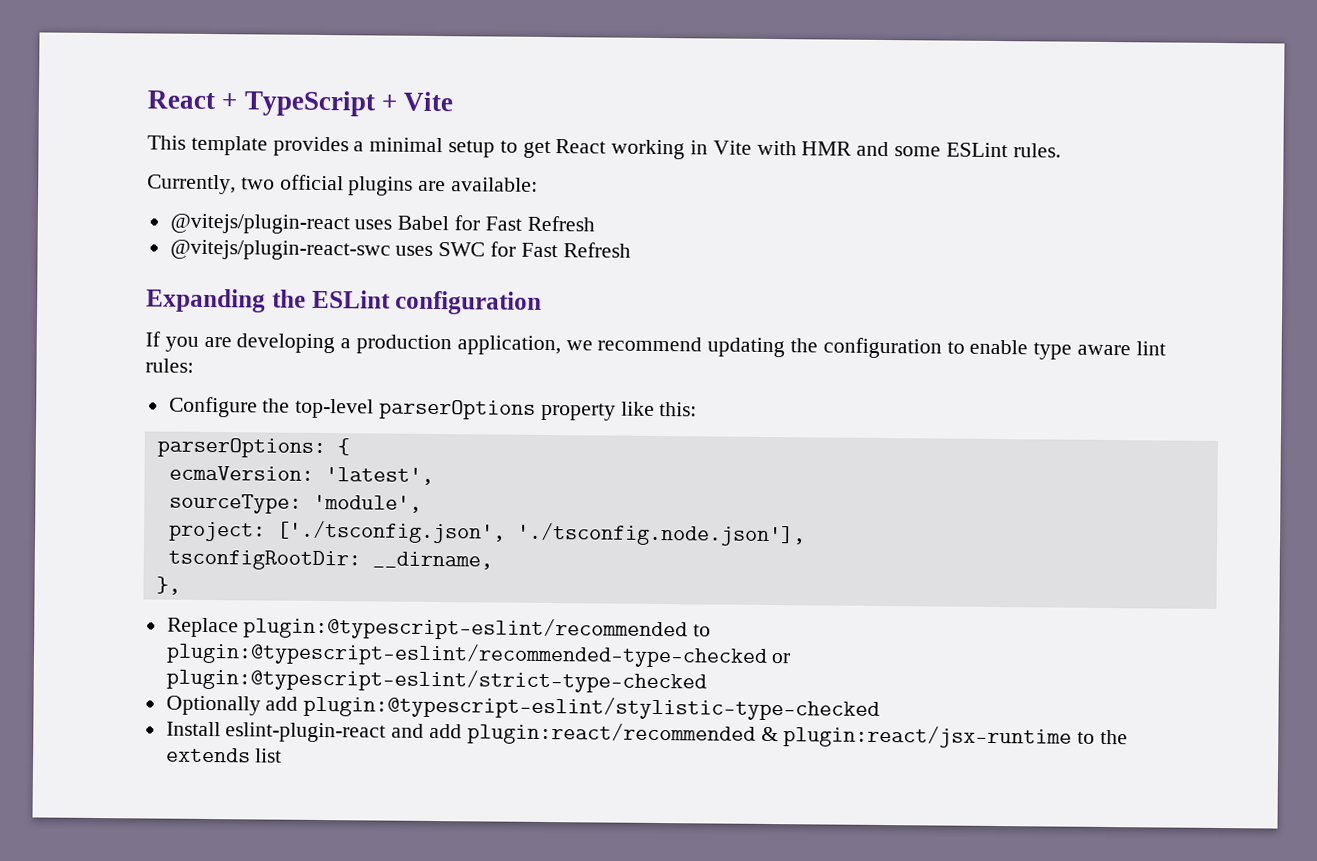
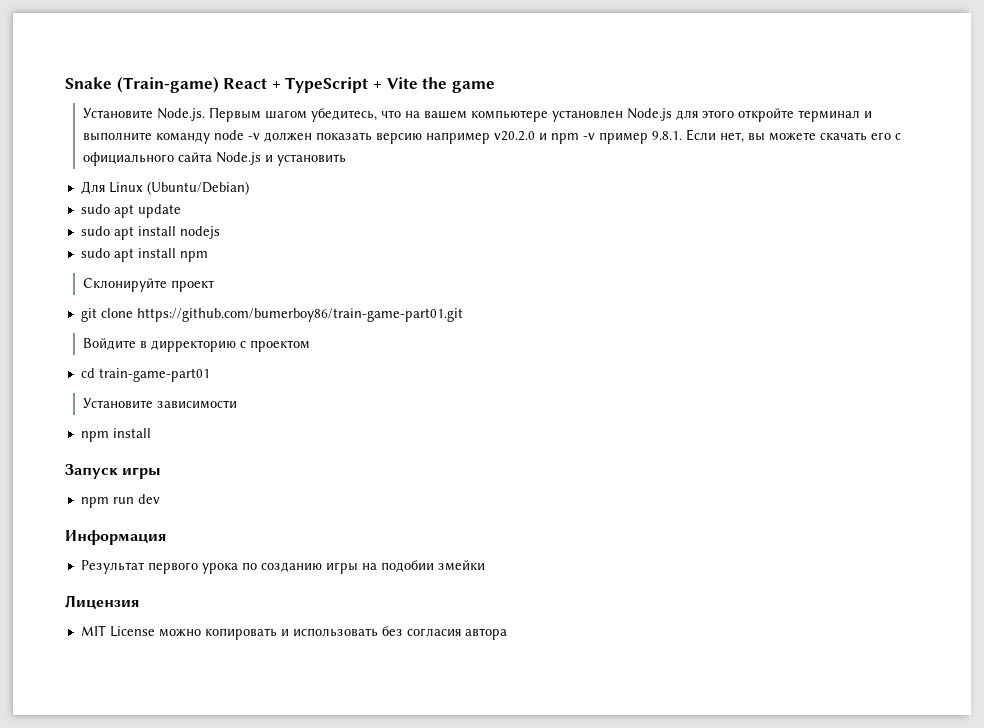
- React + TypeScript + Vite
- This template provides a minimal setup to get React working in Vite with HMR and some ESLint rules.
- Currently, two official plugins are available:
- @vitejs/plugin-react uses Babel for Fast Refresh
- @vitejs/plugin-react-swc uses SWC for Fast Refresh
- Expanding the ESLint configuration
- If you are developing a production application, we recommend updating the configuration to enable type aware lint rules:
- Configure the top-level parserOptions property like this:
- parserOptions: {
- ecmaVersion: 'latest',
- sourceType: 'module',
- project: ['./tsconfig.json', './tsconfig.node.json'],
- tsconfigRootDir: __dirname,
- },
- Replace plugin:@typescript-eslint/recommended to plugin:@typescript-eslint/recommended-type-checked or plugin:@typescript-eslint/strict-type-checked
- Optionally add plugin:@typescript-eslint/stylistic-type-checked
- Install eslint-plugin-react and add plugin:react/recommended & plugin:react/jsx-runtime to the extends list
+ Snake (Train-game) React + TypeScript + Vite the game
+ Установите Node.js. Первым шагом убедитесь, что на вашем компьютере установлен Node.js для этого откройте терминал и выполните команду node -v должен показать версию например v20.2.0 и npm -v пример 9.8.1. Если нет, вы можете скачать его с официального сайта Node.js и установить
+ Для Linux (Ubuntu/Debian)
+ sudo apt update
+ sudo apt install nodejs
+ sudo apt install npm
+ Склонируйте проект
+ git clone https://github.com/bumerboy86/train-game-part01.git
+ Войдите в дирректорию с проектом
+ cd train-game-part01
+ Установите зависимости
+ npm install
+ Запуск игры
+ npm run dev
+ Информация
+ Результат первого урока по созданию игры на подобии змейки
+ Лицензия
+ MIT License можно копировать и использовать без согласия автора

